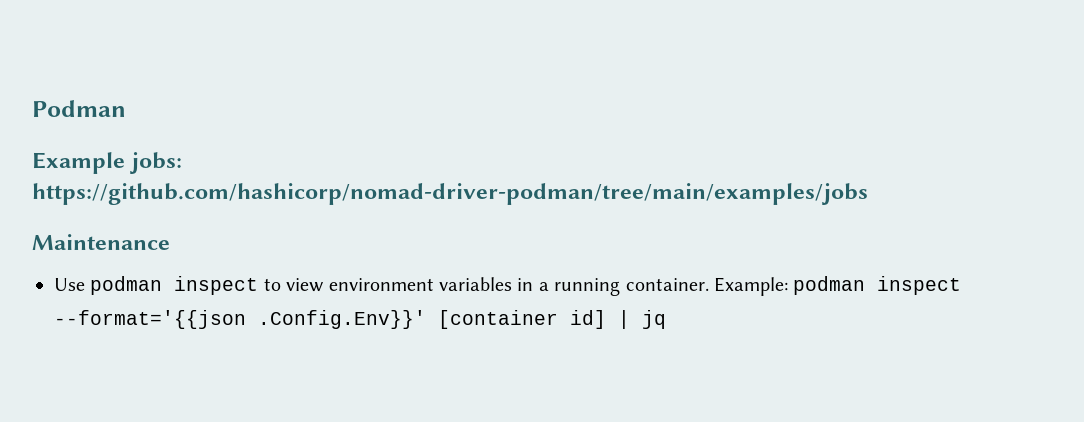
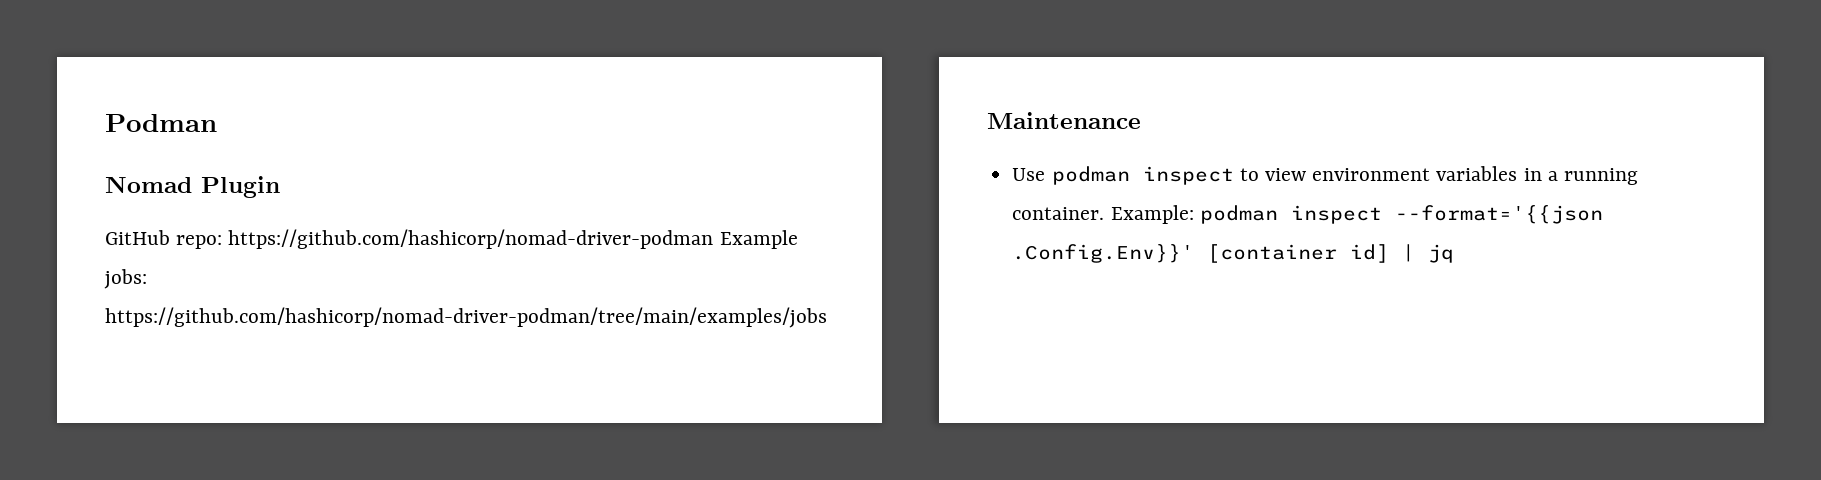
- Example jobs: https://github.com/hashicorp/nomad-driver-podman/tree/main/examples/jobs
+ Nomad Plugin
+ GitHub repo: https://github.com/hashicorp/nomad-driver-podman Example jobs: https://github.com/hashicorp/nomad-driver-podman/tree/main/examples/jobs

